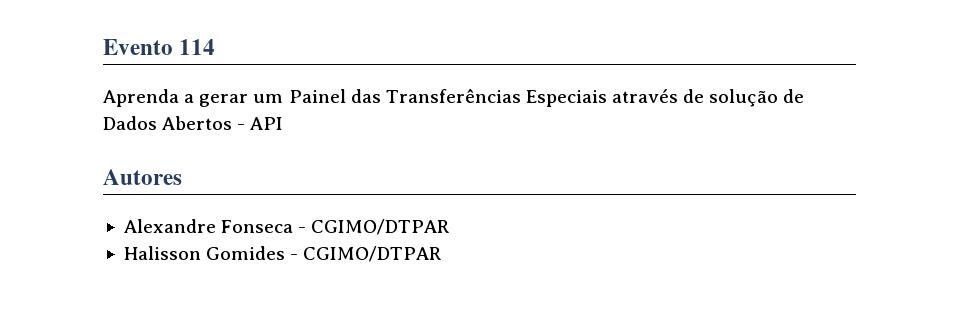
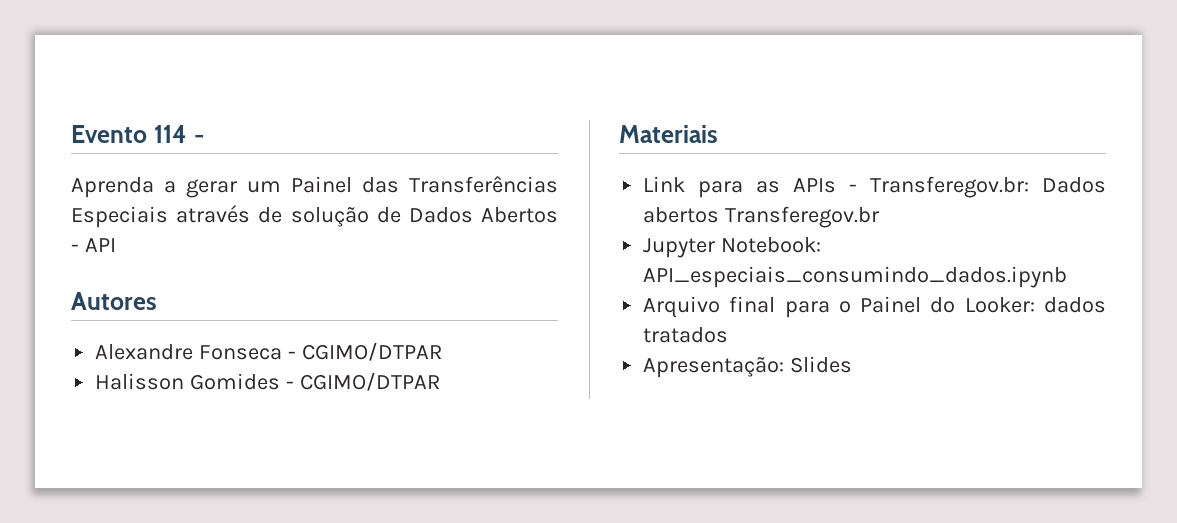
- Evento 114
+ Evento 114 -
+ Materiais
+ Link para as APIs - Transferegov.br: Dados abertos Transferegov.br
+ Jupyter Notebook: API_especiais_consumindo_dados.ipynb
+ Arquivo final para o Painel do Looker: dados tratados
+ Apresentação: Slides

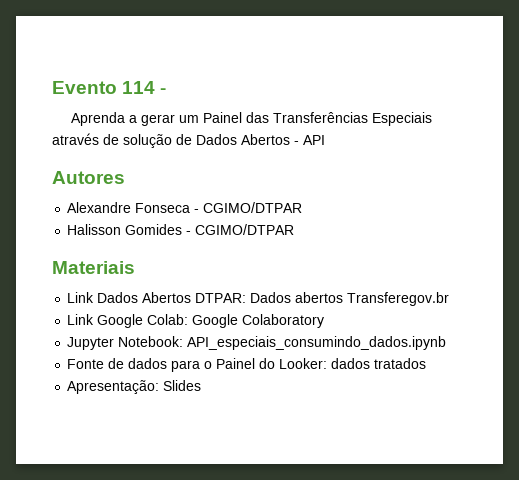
- Link para as APIs - Transferegov.br: Dados abertos Transferegov.br
+ Link Dados Abertos DTPAR: Dados abertos Transferegov.br
+ Link Google Colab: Google Colaboratory
- Arquivo final para o Painel do Looker: dados tratados
+ Fonte de dados para o Painel do Looker: dados tratados

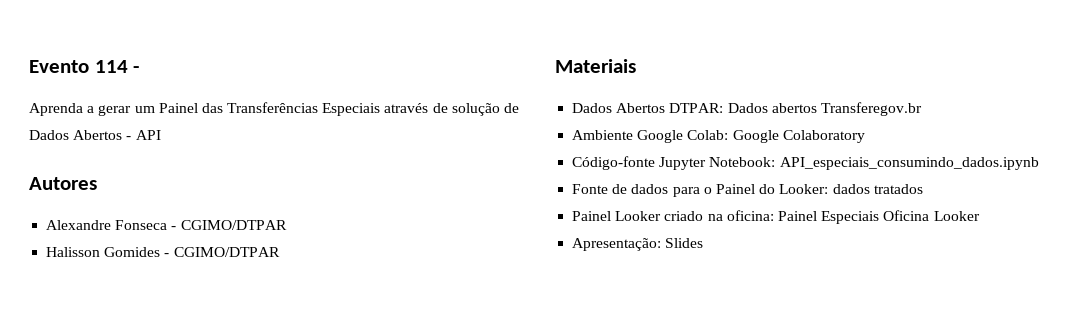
- Link Dados Abertos DTPAR: Dados abertos Transferegov.br
+ Dados Abertos DTPAR: Dados abertos Transferegov.br
- Link Google Colab: Google Colaboratory
+ Ambiente Google Colab: Google Colaboratory
- Jupyter Notebook: API_especiais_consumindo_dados.ipynb
+ Código-fonte Jupyter Notebook: API_especiais_consumindo_dados.ipynb
+ Painel Looker criado na oficina: Painel Especiais Oficina Looker

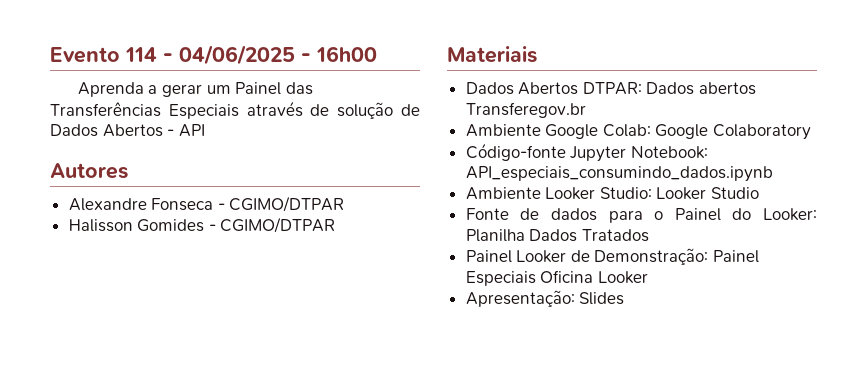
- Evento 114 -
+ Evento 114 - 04/06/2025 - 16h00
+ Ambiente Looker Studio: Looker Studio
- Fonte de dados para o Painel do Looker: dados tratados
+ Fonte de dados para o Painel do Looker: Planilha Dados Tratados
- Painel Looker criado na oficina: Painel Especiais Oficina Looker
+ Painel Looker de Demonstração: Painel Especiais Oficina Looker

